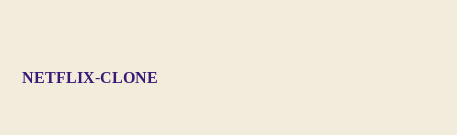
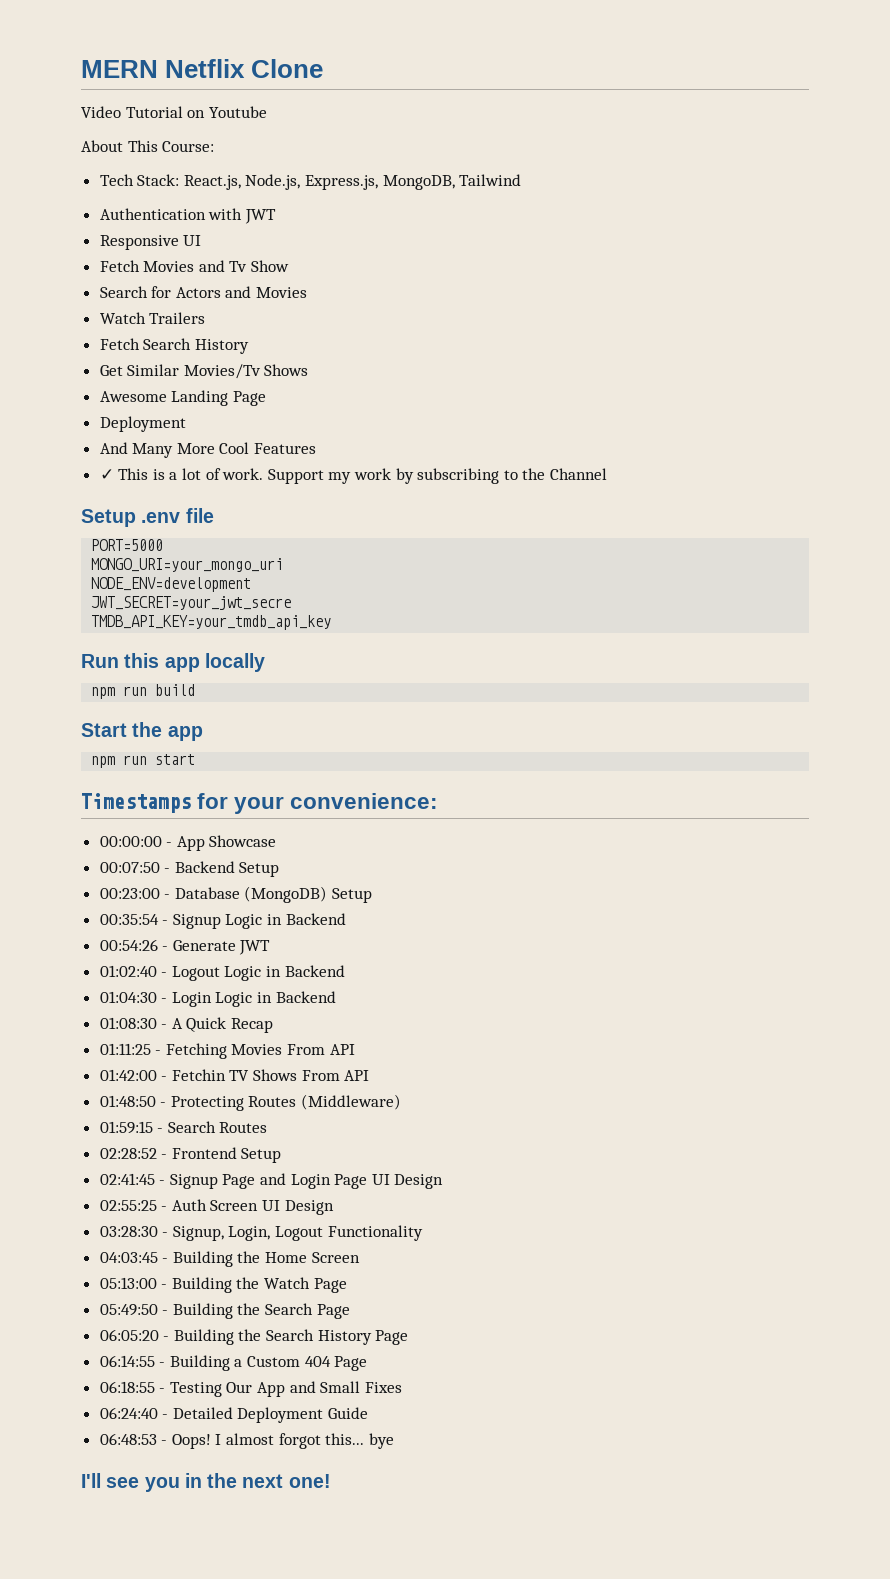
- NETFLIX-CLONE
+ MERN Netflix Clone
+ Video Tutorial on Youtube
+ About This Course:
+ Tech Stack: React.js, Node.js, Express.js, MongoDB, Tailwind
+ Authentication with JWT
+ Responsive UI
+ Fetch Movies and Tv Show
+ Search for Actors and Movies
+ Watch Trailers
+ Fetch Search History
+ Get Similar Movies/Tv Shows
+ Awesome Landing Page
+ Deployment
+ And Many More Cool Features
+ ✓ This is a lot of work. Support my work by subscribing to the Channel
+ Setup .env file
+ PORT=5000
+ MONGO_URI=your_mongo_uri
+ NODE_ENV=development
+ JWT_SECRET=your_jwt_secre
+ TMDB_API_KEY=your_tmdb_api_key
+ Run this app locally
+ npm run build
+ Start the app
+ npm run start
+ Timestamps for your convenience:
+ 00:00:00 - App Showcase
+ 00:07:50 - Backend Setup
+ 00:23:00 - Database (MongoDB) Setup
+ 00:35:54 - Signup Logic in Backend
+ 00:54:26 - Generate JWT
+ 01:02:40 - Logout Logic in Backend
+ 01:04:30 - Login Logic in Backend
+ 01:08:30 - A Quick Recap
+ 01:11:25 - Fetching Movies From API
+ 01:42:00 - Fetchin TV Shows From API
+ 01:48:50 - Protecting Routes (Middleware)
+ 01:59:15 - Search Routes
+ 02:28:52 - Frontend Setup
+ 02:41:45 - Signup Page and Login Page UI Design
+ 02:55:25 - Auth Screen UI Design
+ 03:28:30 - Signup, Login, Logout Functionality
+ 04:03:45 - Building the Home Screen
+ 05:13:00 - Building the Watch Page
+ 05:49:50 - Building the Search Page
+ 06:05:20 - Building the Search History Page
+ 06:14:55 - Building a Custom 404 Page
+ 06:18:55 - Testing Our App and Small Fixes
+ 06:24:40 - Detailed Deployment Guide
+ 06:48:53 - Oops! I almost forgot this... bye
+ I'll see you in the next one!

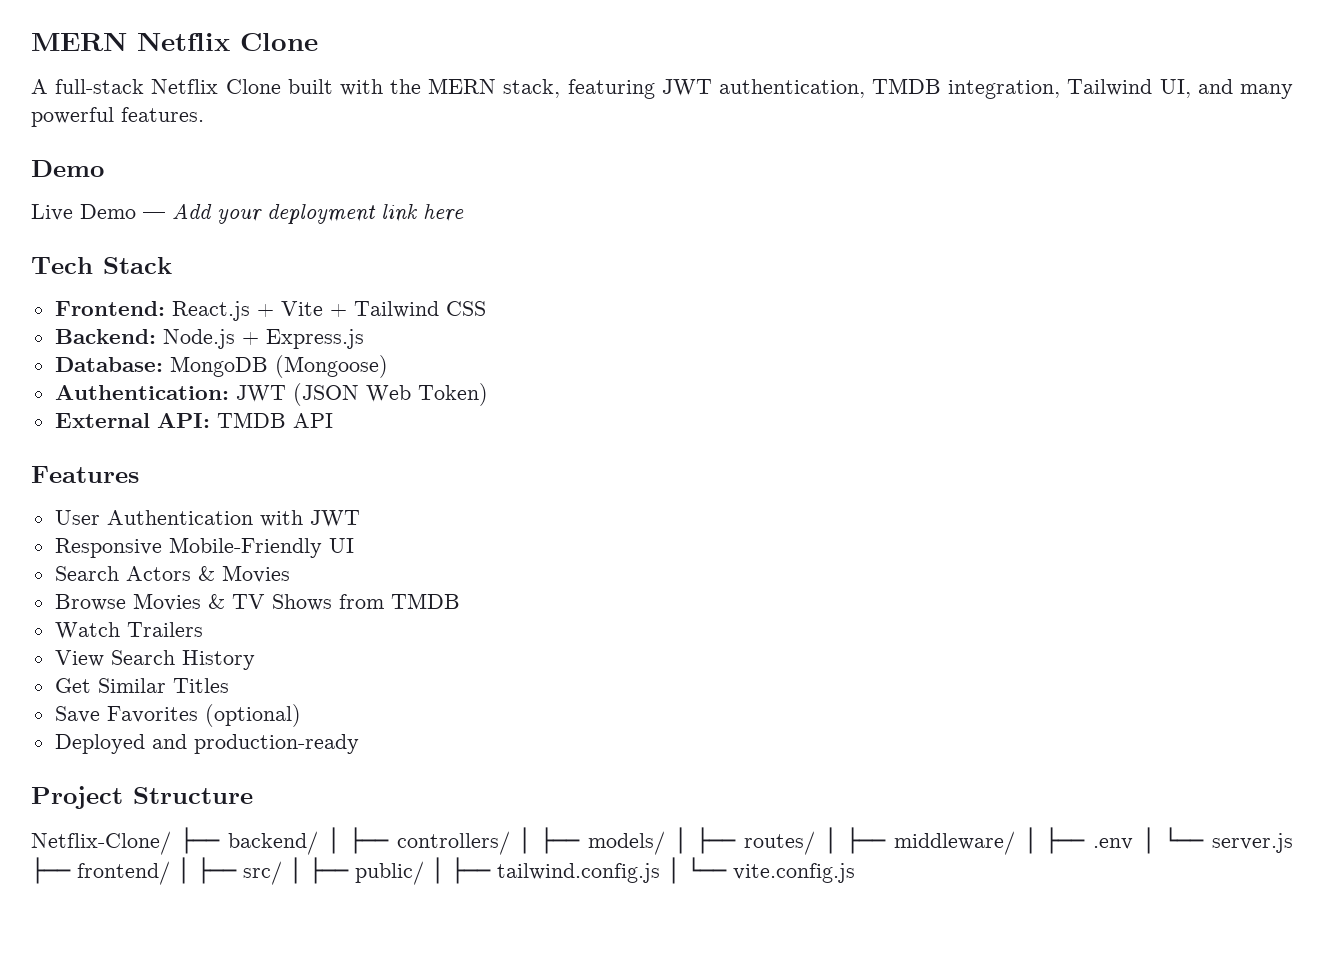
- Video Tutorial on Youtube
- About This Course:
- Tech Stack: React.js, Node.js, Express.js, MongoDB, Tailwind
- Authentication with JWT
+ A full-stack Netflix Clone built with the MERN stack, featuring JWT authentication, TMDB integration, Tailwind UI, and many powerful features.
+ Demo
+ Live Demo — Add your deployment link here
+ Tech Stack
+ Frontend: React.js + Vite + Tailwind CSS
+ Backend: Node.js + Express.js
+ Database: MongoDB (Mongoose)
+ Authentication: JWT (JSON Web Token)
+ External API: TMDB API
+ Features
+ User Authentication with JWT
- Responsive UI
+ Responsive Mobile-Friendly UI
- Fetch Movies and Tv Show
- Search for Actors and Movies
+ Search Actors & Movies
+ Browse Movies & TV Shows from TMDB
- Fetch Search History
+ View Search History
- Get Similar Movies/Tv Shows
- Awesome Landing Page
- Deployment
- And Many More Cool Features
- ✓ This is a lot of work. Support my work by subscribing to the Channel
- Setup .env file
- PORT=5000
- MONGO_URI=your_mongo_uri
- NODE_ENV=development
- JWT_SECRET=your_jwt_secre
- TMDB_API_KEY=your_tmdb_api_key
- Run this app locally
- npm run build
- Start the app
- npm run start
- Timestamps for your convenience:
- 00:00:00 - App Showcase
- 00:07:50 - Backend Setup
- 00:23:00 - Database (MongoDB) Setup
- 00:35:54 - Signup Logic in Backend
- 00:54:26 - Generate JWT
- 01:02:40 - Logout Logic in Backend
- 01:04:30 - Login Logic in Backend
- 01:08:30 - A Quick Recap
- 01:11:25 - Fetching Movies From API
- 01:42:00 - Fetchin TV Shows From API
- 01:48:50 - Protecting Routes (Middleware)
- 01:59:15 - Search Routes
- 02:28:52 - Frontend Setup
- 02:41:45 - Signup Page and Login Page UI Design
- 02:55:25 - Auth Screen UI Design
- 03:28:30 - Signup, Login, Logout Functionality
- 04:03:45 - Building the Home Screen
- 05:13:00 - Building the Watch Page
- 05:49:50 - Building the Search Page
- 06:05:20 - Building the Search History Page
- 06:14:55 - Building a Custom 404 Page
- 06:18:55 - Testing Our App and Small Fixes
- 06:24:40 - Detailed Deployment Guide
- 06:48:53 - Oops! I almost forgot this... bye
- I'll see you in the next one!
+ Get Similar Titles
+ Save Favorites (optional)
+ Deployed and production-ready
+ Project Structure
+ Netflix-Clone/ ├── backend/ │ ├── controllers/ │ ├── models/ │ ├── routes/ │ ├── middleware/ │ ├── .env │ └── server.js ├── frontend/ │ ├── src/ │ ├── public/ │ ├── tailwind.config.js │ └── vite.config.js

